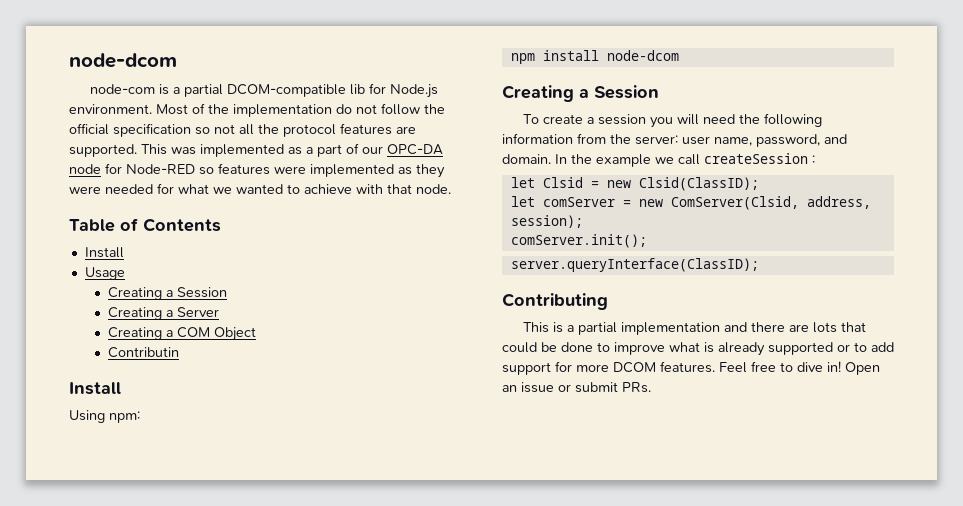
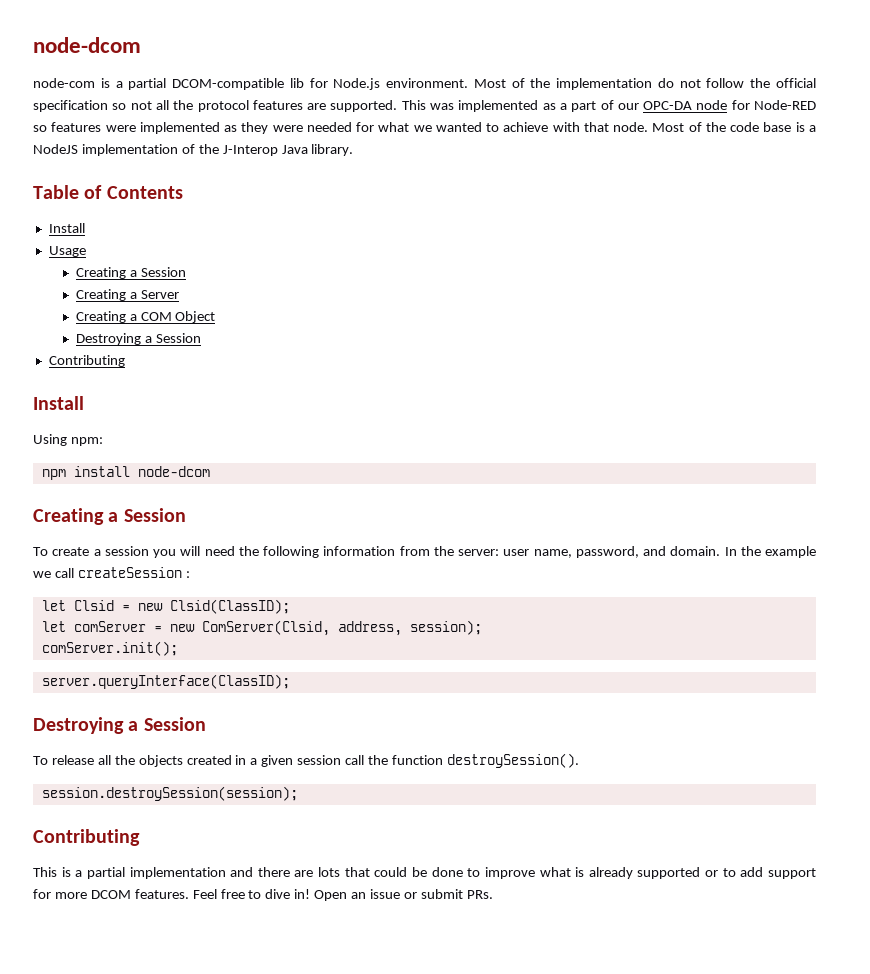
+ Most of the code base is a NodeJS implementation of the J-Interop Java library.
  Creating a COM Object
- Contributin
+ Destroying a Session
+ Contributing
  server.queryInterface(ClassID);
+ Destroying a Session
+ To release all the objects created in a given session call the function destroySession().
+ session.destroySession(session);

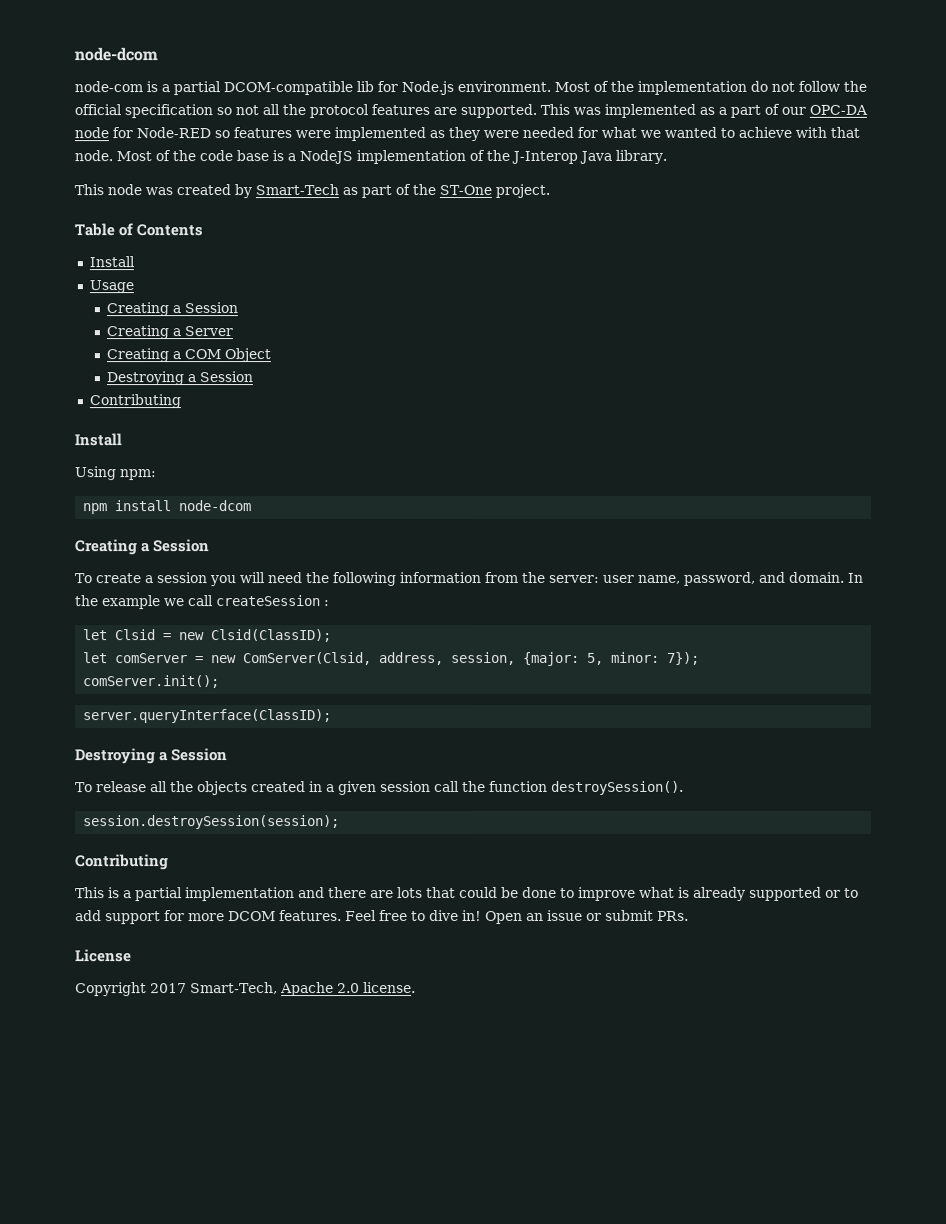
+ This node was created by Smart-Tech as part of the ST-One project.
- let comServer = new ComServer(Clsid, address, session);
+ let comServer = new ComServer(Clsid, address, session, {major: 5, minor: 7});
+ License
+ Copyright 2017 Smart-Tech, Apache 2.0 license.

